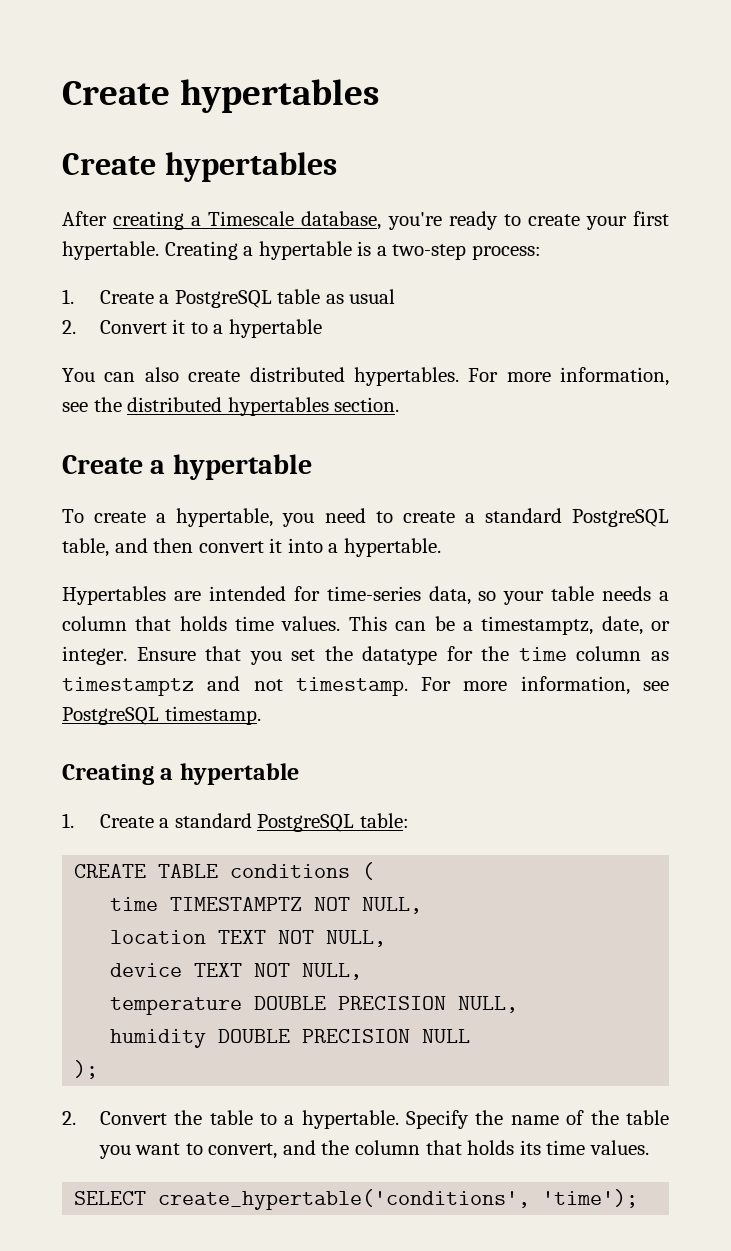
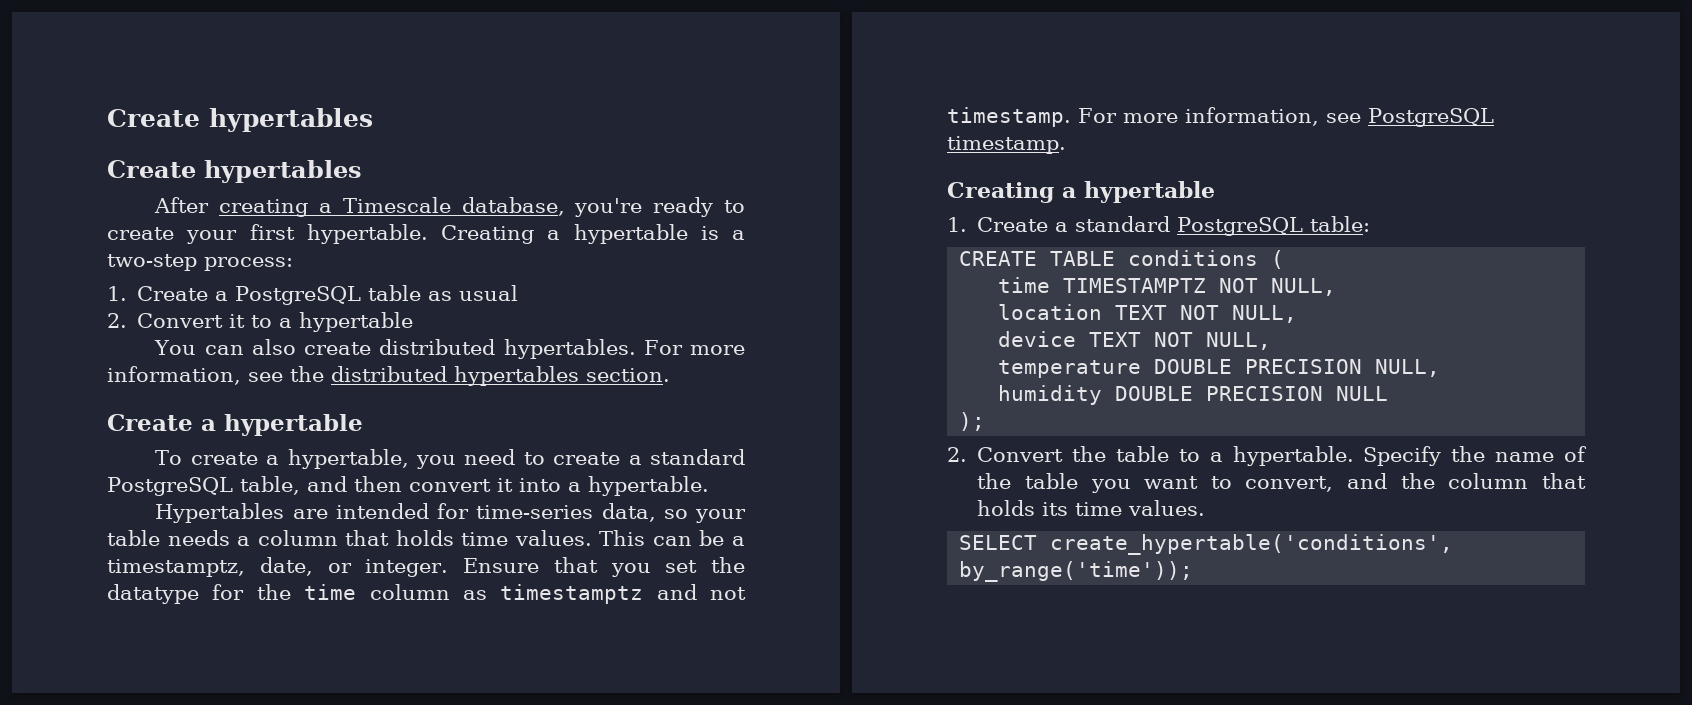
- SELECT create_hypertable('conditions', 'time');
+ SELECT create_hypertable('conditions', by_range('time'));

